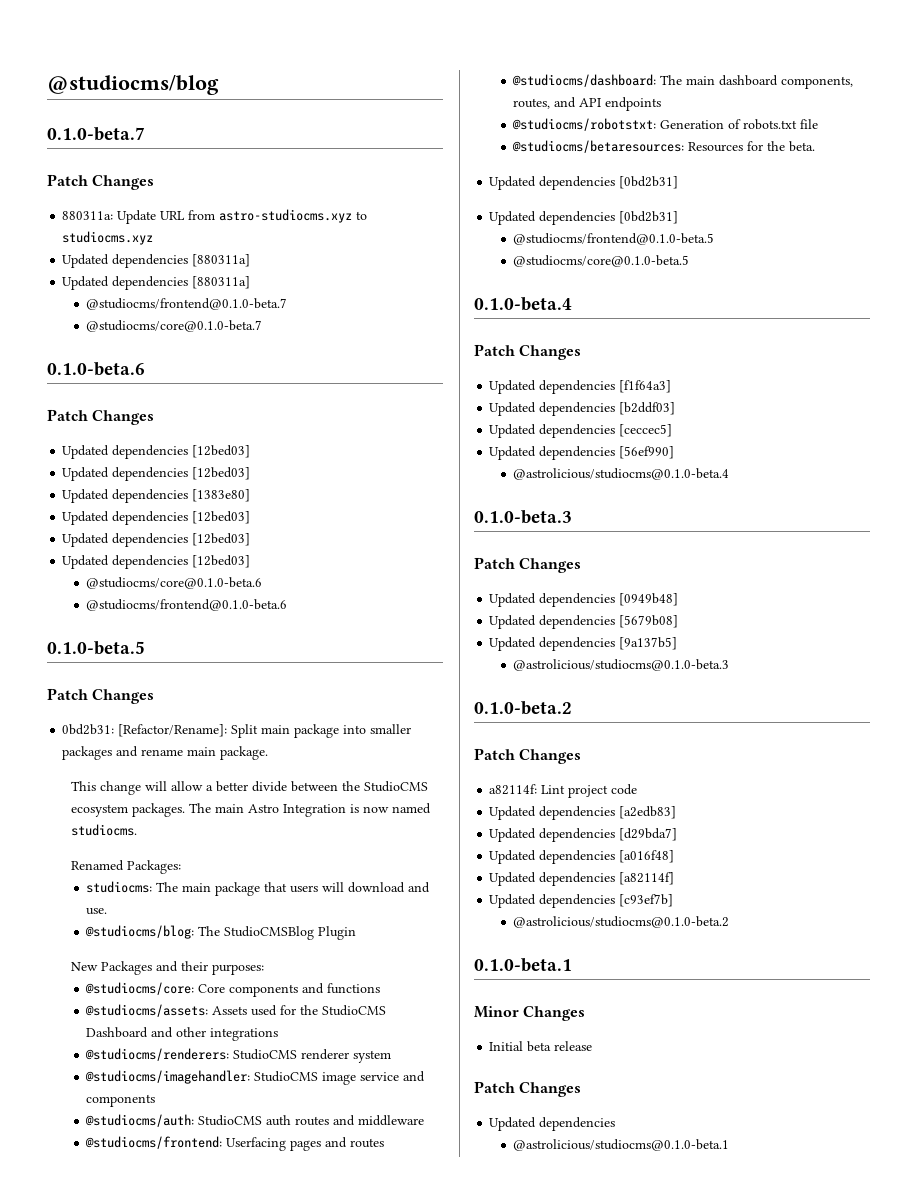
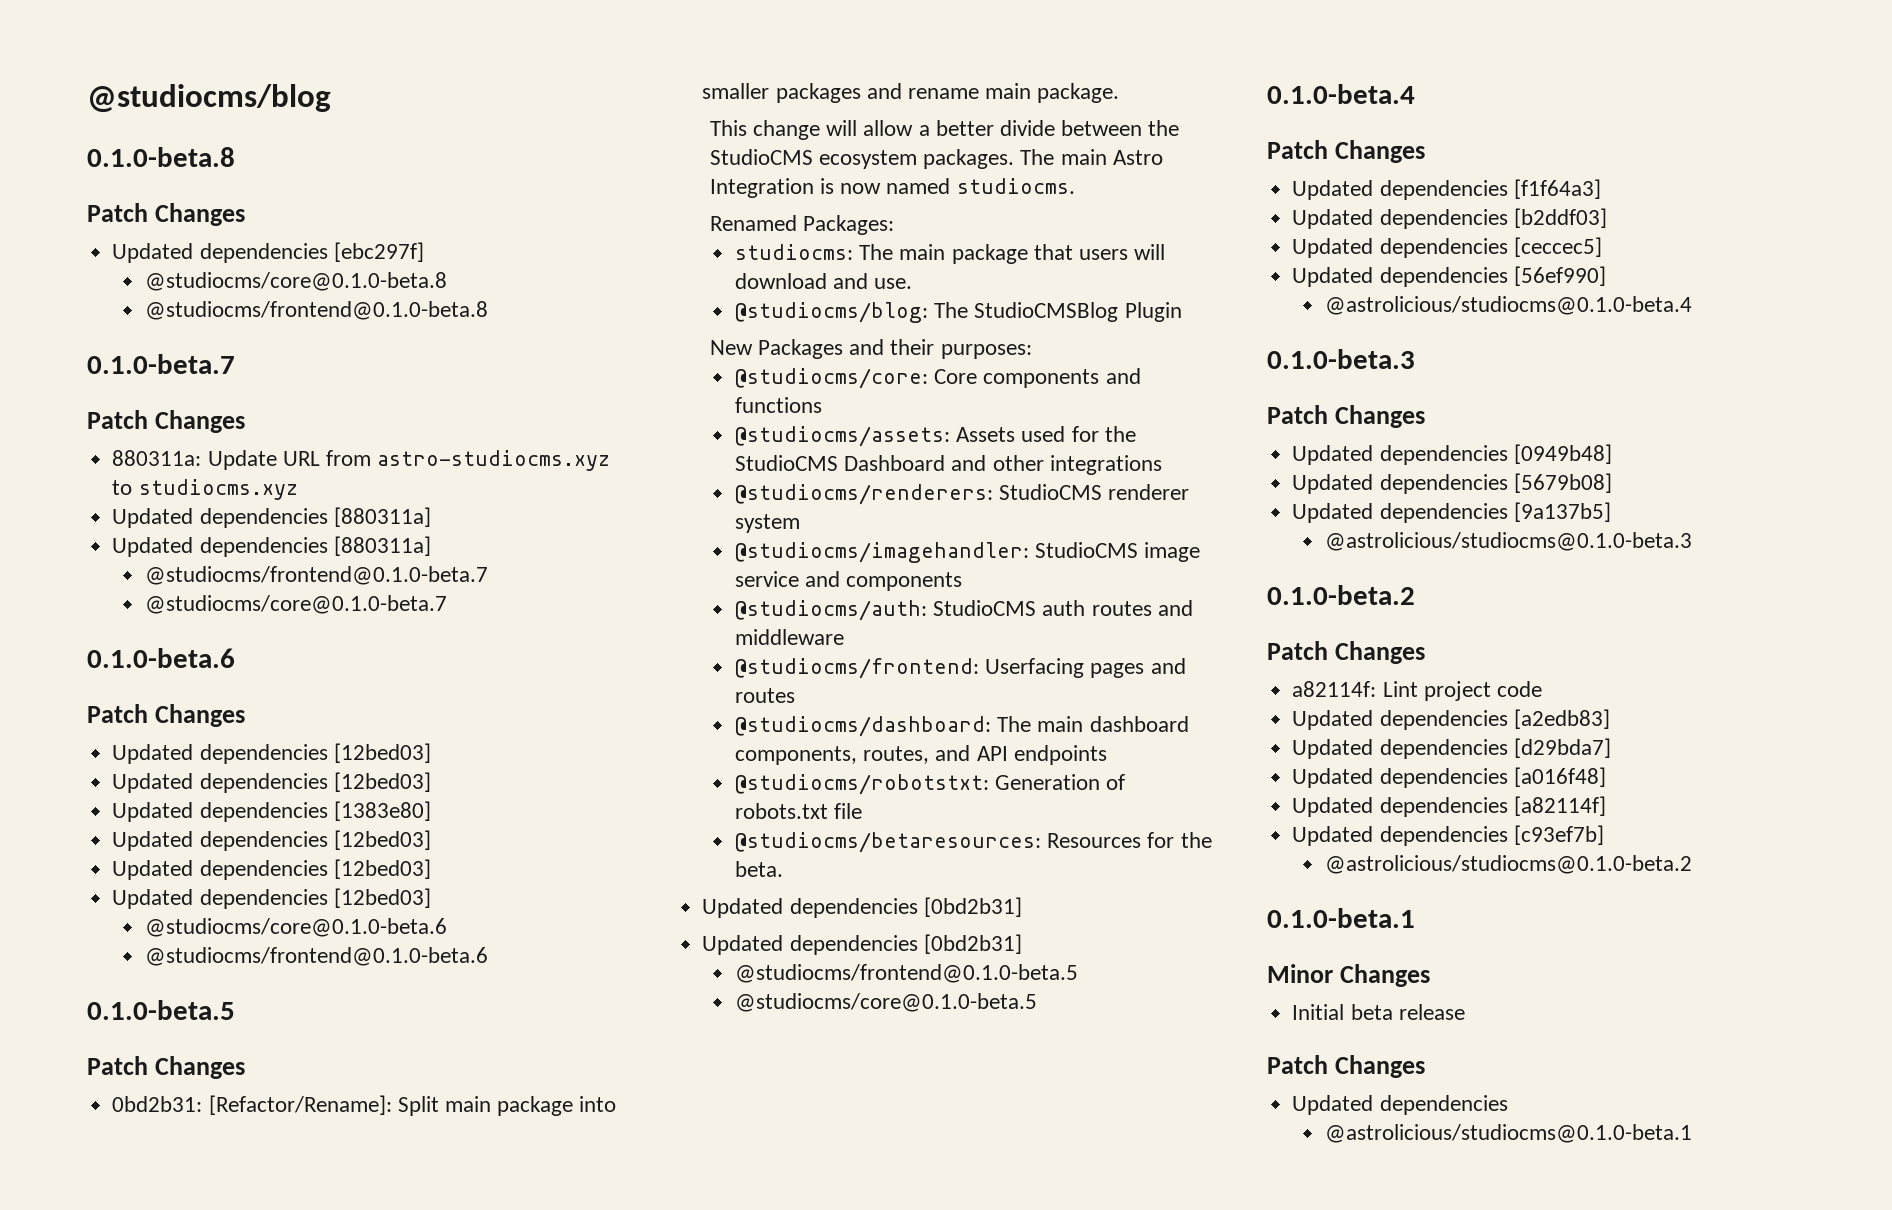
+ 0.1.0-beta.8
+ Patch Changes
+ Updated dependencies [ebc297f]
+ @studiocms/core@0.1.0-beta.8
+ @studiocms/frontend@0.1.0-beta.8

